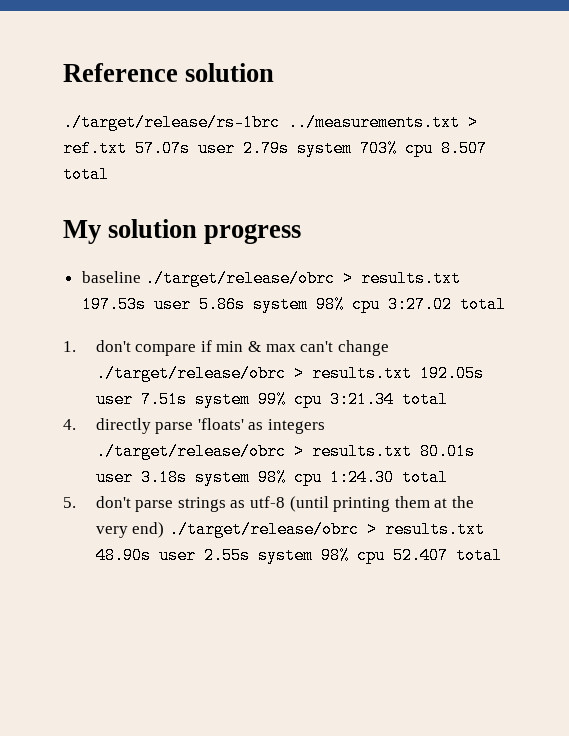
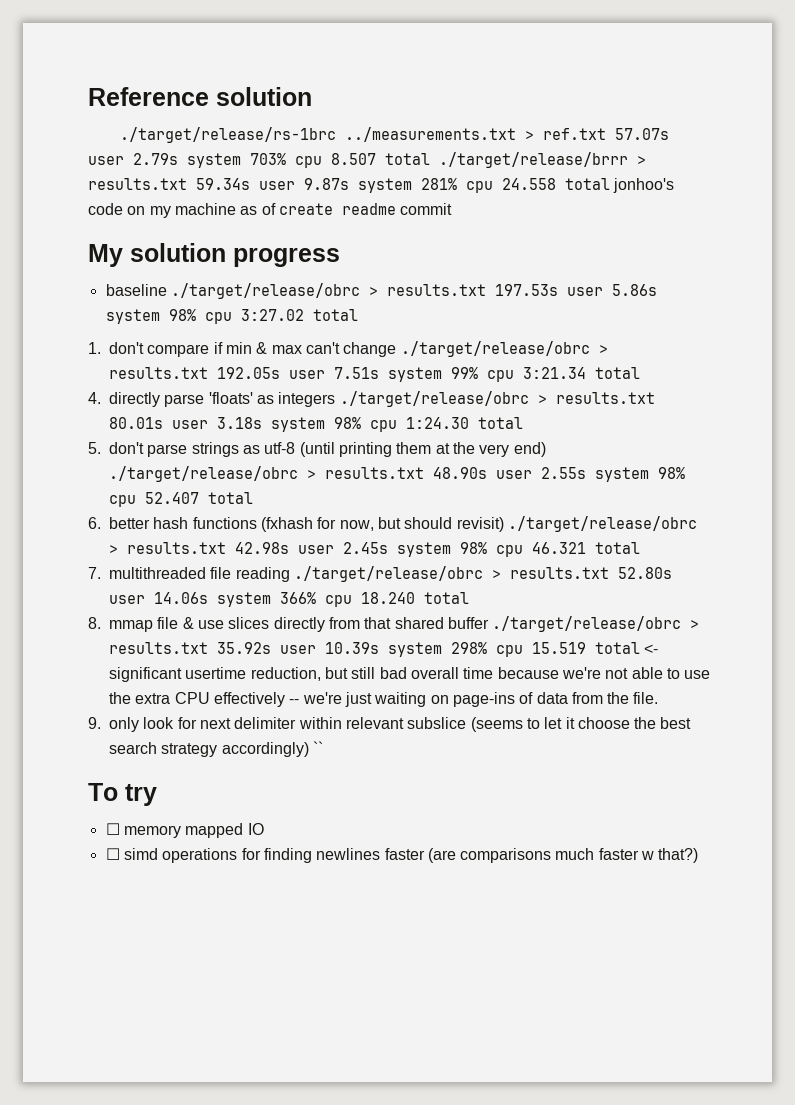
- ./target/release/rs-1brc ../measurements.txt > ref.txt 57.07s user 2.79s system 703% cpu 8.507 total
+ ./target/release/rs-1brc ../measurements.txt > ref.txt 57.07s user 2.79s system 703% cpu 8.507 total ./target/release/brrr > results.txt 59.34s user 9.87s system 281% cpu 24.558 total jonhoo's code on my machine as of create readme commit
+ 6. better hash functions (fxhash for now, but should revisit) ./target/release/obrc > results.txt 42.98s user 2.45s system 98% cpu 46.321 total
+ 7. multithreaded file reading ./target/release/obrc > results.txt 52.80s user 14.06s system 366% cpu 18.240 total
+ 8. mmap file & use slices directly from that shared buffer ./target/release/obrc > results.txt 35.92s user 10.39s system 298% cpu 15.519 total <- significant usertime reduction, but still bad overall time because we're not able to use the extra CPU effectively -- we're just waiting on page-ins of data from the file.
+ 9. only look for next delimiter within relevant subslice (seems to let it choose the best search strategy accordingly) ``
+ To try
+ ☐ memory mapped IO
+ ☐ simd operations for finding newlines faster (are comparisons much faster w that?)

